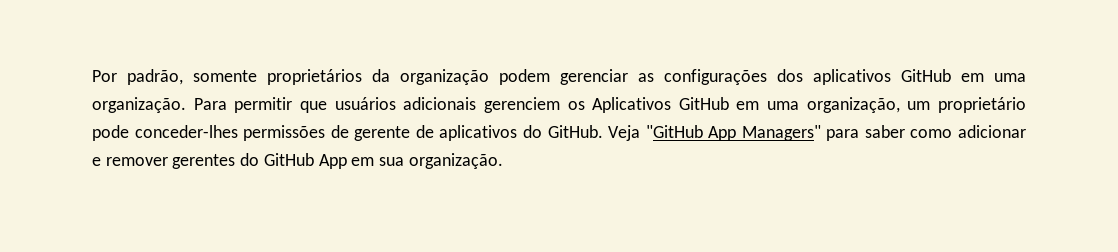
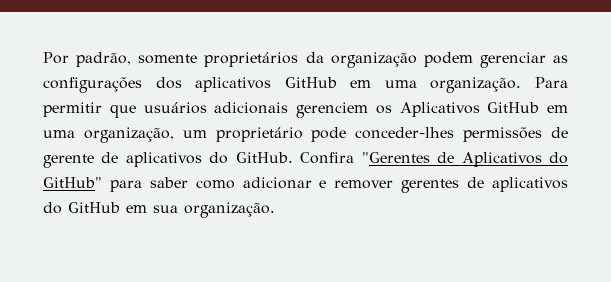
- Veja "GitHub App Managers" para saber como adicionar e remover gerentes do GitHub App em sua organização.
+ Confira "Gerentes de Aplicativos do GitHub" para saber como adicionar e remover gerentes de aplicativos do GitHub em sua organização.

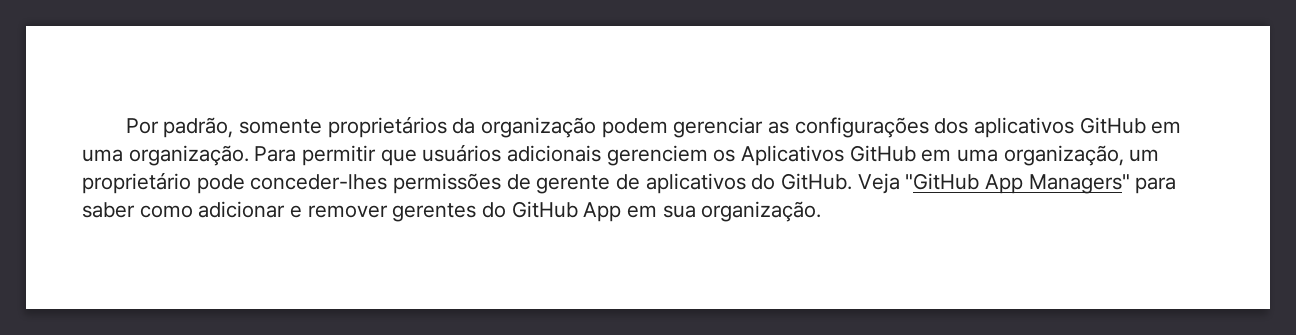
- Confira "Gerentes de Aplicativos do GitHub" para saber como adicionar e remover gerentes de aplicativos do GitHub em sua organização.
+ Veja "GitHub App Managers" para saber como adicionar e remover gerentes do GitHub App em sua organização.

